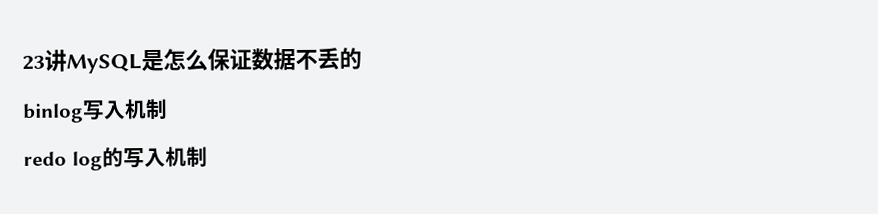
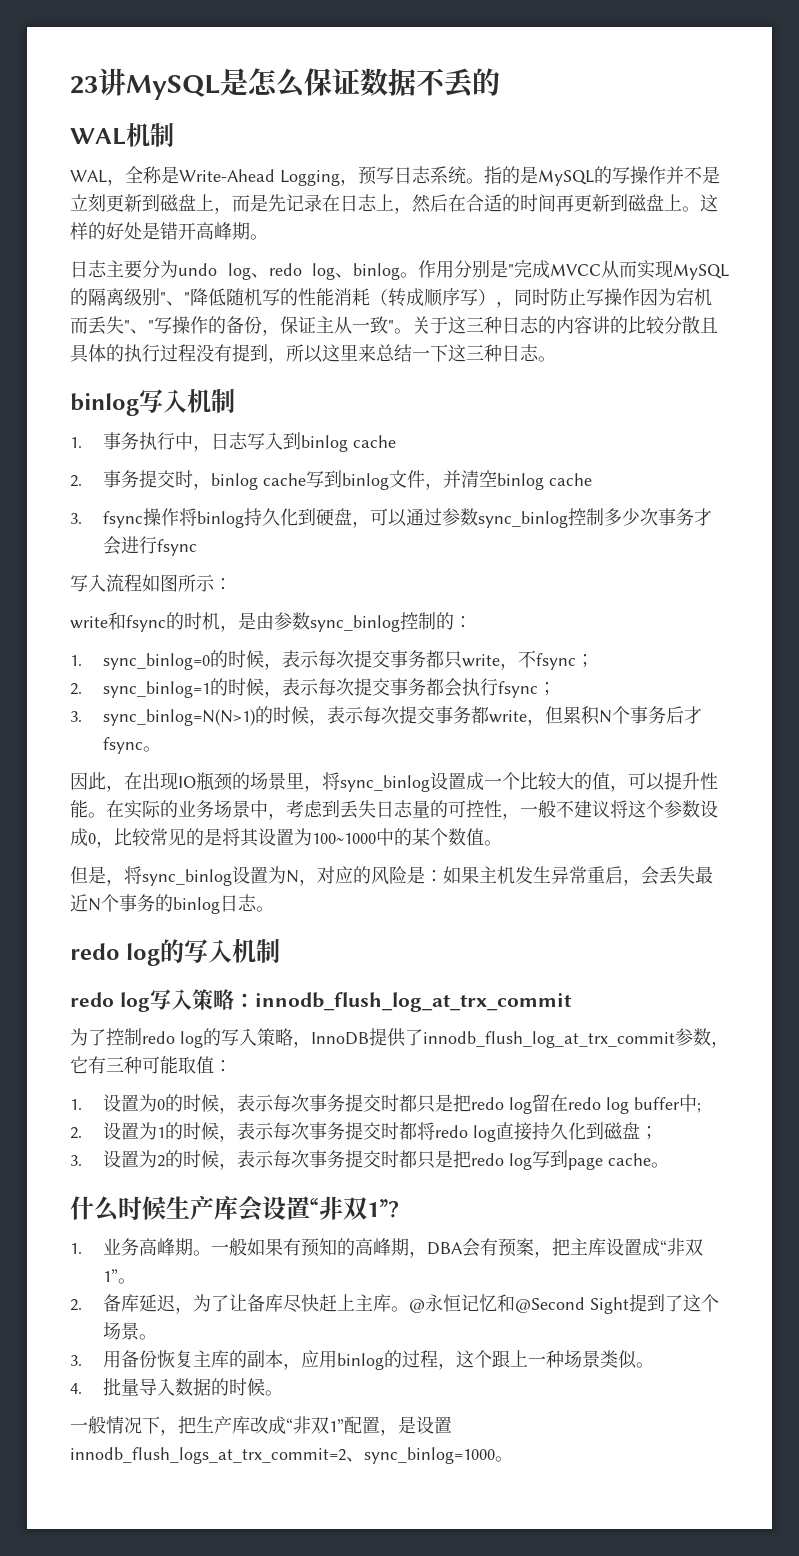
+ WAL机制
+ WAL，全称是Write-Ahead Logging，预写日志系统。指的是MySQL的写操作并不是立刻更新到磁盘上，而是先记录在日志上，然后在合适的时间再更新到磁盘上。这样的好处是错开高峰期。
+ 日志主要分为undo log、redo log、binlog。作用分别是"完成MVCC从而实现MySQL的隔离级别"、"降低随机写的性能消耗（转成顺序写），同时防止写操作因为宕机而丢失"、"写操作的备份，保证主从一致"。关于这三种日志的内容讲的比较分散且具体的执行过程没有提到，所以这里来总结一下这三种日志。
  binlog写入机制
+ 1.事务执行中，日志写入到binlog cache
+ 2.事务提交时，binlog cache写到binlog文件，并清空binlog cache
+ 3. fsync操作将binlog持久化到硬盘，可以通过参数sync_binlog控制多少次事务才会进行fsync
+ 写入流程如图所示：
+ write和fsync的时机，是由参数sync_binlog控制的：
+ 1. sync_binlog=0的时候，表示每次提交事务都只write，不fsync；
+ 2. sync_binlog=1的时候，表示每次提交事务都会执行fsync；
+ 3. sync_binlog=N(N>1)的时候，表示每次提交事务都write，但累积N个事务后才fsync。
+ 因此，在出现IO瓶颈的场景里，将sync_binlog设置成一个比较大的值，可以提升性能。在实际的业务场景中，考虑到丢失日志量的可控性，一般不建议将这个参数设成0，比较常见的是将其设置为100~1000中的某个数值。
+ 但是，将sync_binlog设置为N，对应的风险是：如果主机发生异常重启，会丢失最近N个事务的binlog日志。
+ redo log写入策略：innodb_flush_log_at_trx_commit
+ 为了控制redo log的写入策略，InnoDB提供了innodb_flush_log_at_trx_commit参数，它有三种可能取值：
+ 1.设置为0的时候，表示每次事务提交时都只是把redo log留在redo log buffer中;
+ 2.设置为1的时候，表示每次事务提交时都将redo log直接持久化到磁盘；
+ 3.设置为2的时候，表示每次事务提交时都只是把redo log写到page cache。
+ 什么时候生产库会设置“非双1”?
+ 1.业务高峰期。一般如果有预知的高峰期，DBA会有预案，把主库设置成“非双1”。
+ 2.备库延迟，为了让备库尽快赶上主库。@永恒记忆和@Second Sight提到了这个场景。
+ 3.用备份恢复主库的副本，应用binlog的过程，这个跟上一种场景类似。
+ 4.批量导入数据的时候。
+ 一般情况下，把生产库改成“非双1”配置，是设置innodb_flush_logs_at_trx_commit=2、sync_binlog=1000。

